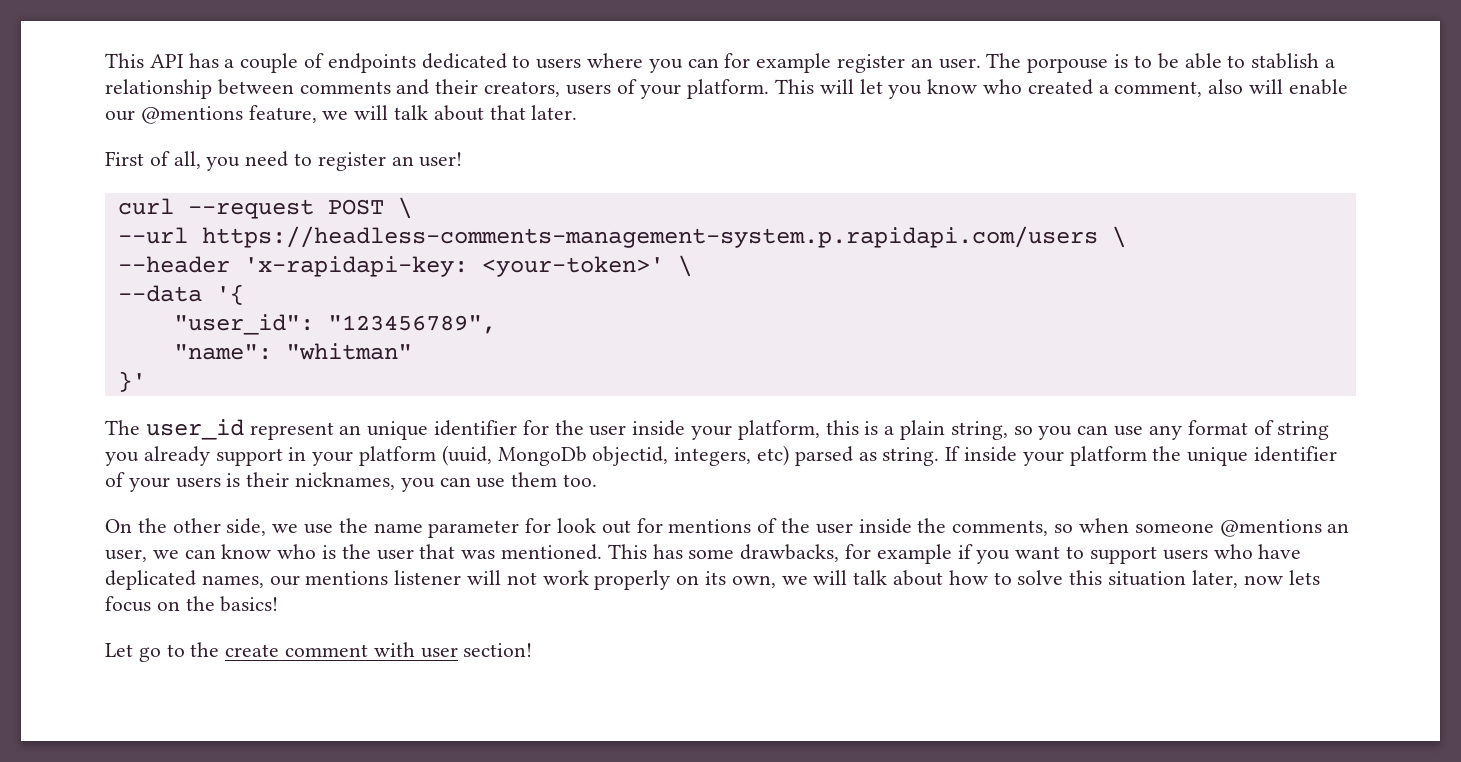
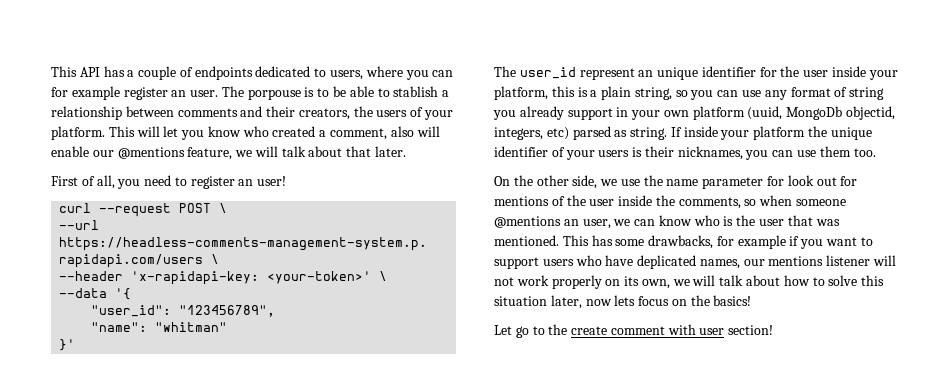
- This API has a couple of endpoints dedicated to users where you can for example register an user.
+ This API has a couple of endpoints dedicated to users, where you can for example register an user.
- The porpouse is to be able to stablish a relationship between comments and their creators, users of your platform.
+ The porpouse is to be able to stablish a relationship between comments and their creators, the users of your platform.
- The user_id represent an unique identifier for the user inside your platform, this is a plain string, so you can use any format of string you already support in your platform (uuid, MongoDb objectid, integers, etc) parsed as string.
+ The user_id represent an unique identifier for the user inside your platform, this is a plain string, so you can use any format of string you already support in your own platform (uuid, MongoDb objectid, integers, etc) parsed as string.

